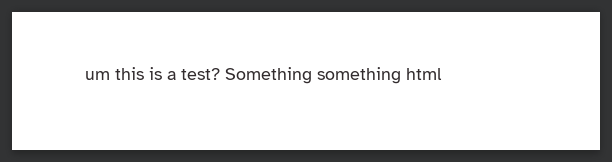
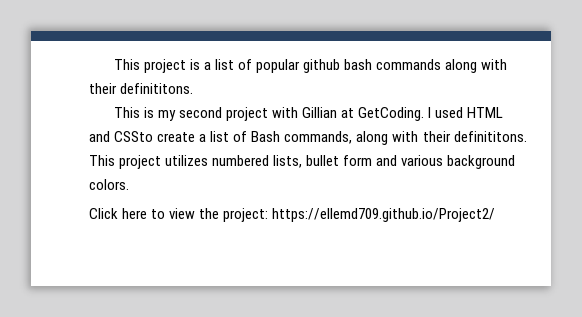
- um this is a test? Something something html
+ This project is a list of popular github bash commands along with their definititons.
+ This is my second project with Gillian at GetCoding. I used HTML and CSSto create a list of Bash commands, along with their definititons. This project utilizes numbered lists, bullet form and various background colors.
+ Click here to view the project: https://ellemd709.github.io/Project2/

